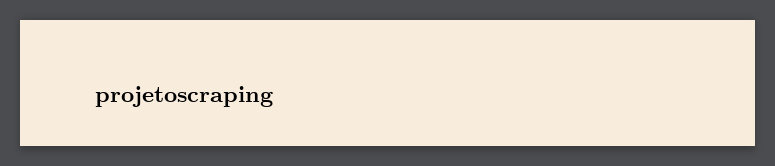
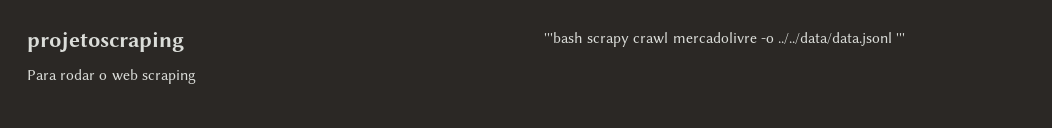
+ Para rodar o web scraping
+ '''bash scrapy crawl mercadolivre -o ../../data/data.jsonl '''

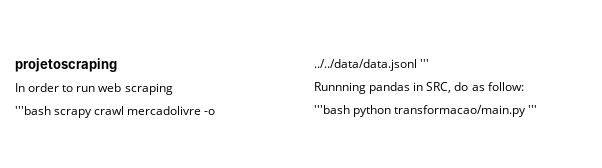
- Para rodar o web scraping
+ In order to run web scraping
+ Runnning pandas in SRC, do as follow:
+ '''bash python transformacao/main.py '''

